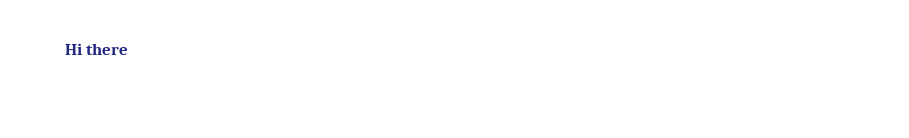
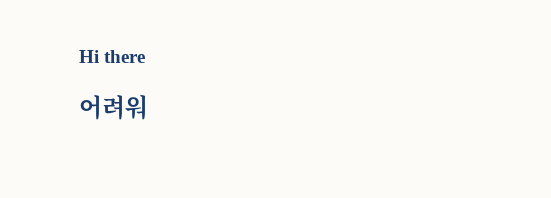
+ 어려워

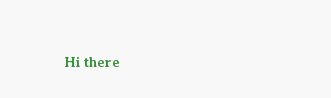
- 어려워

